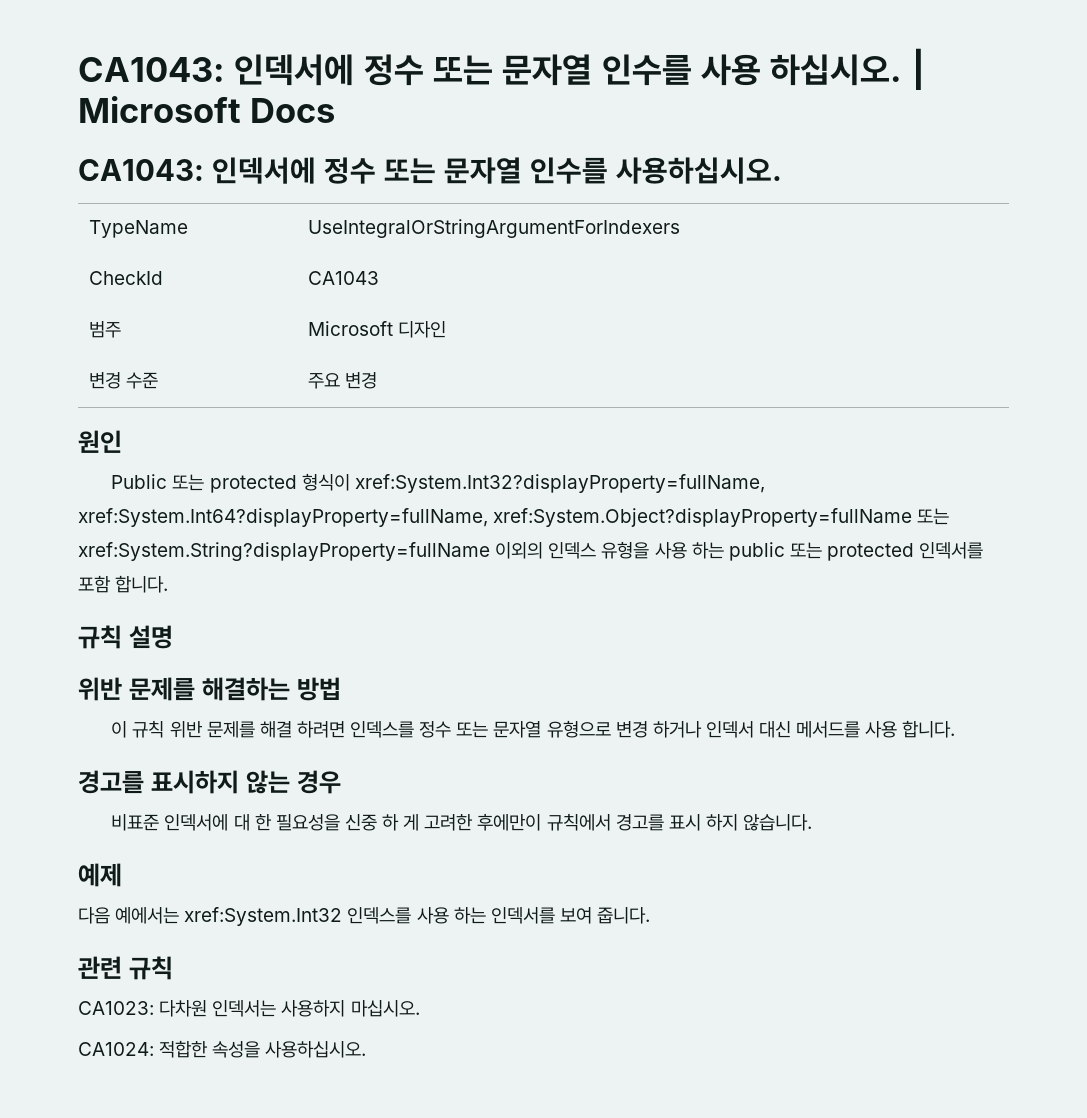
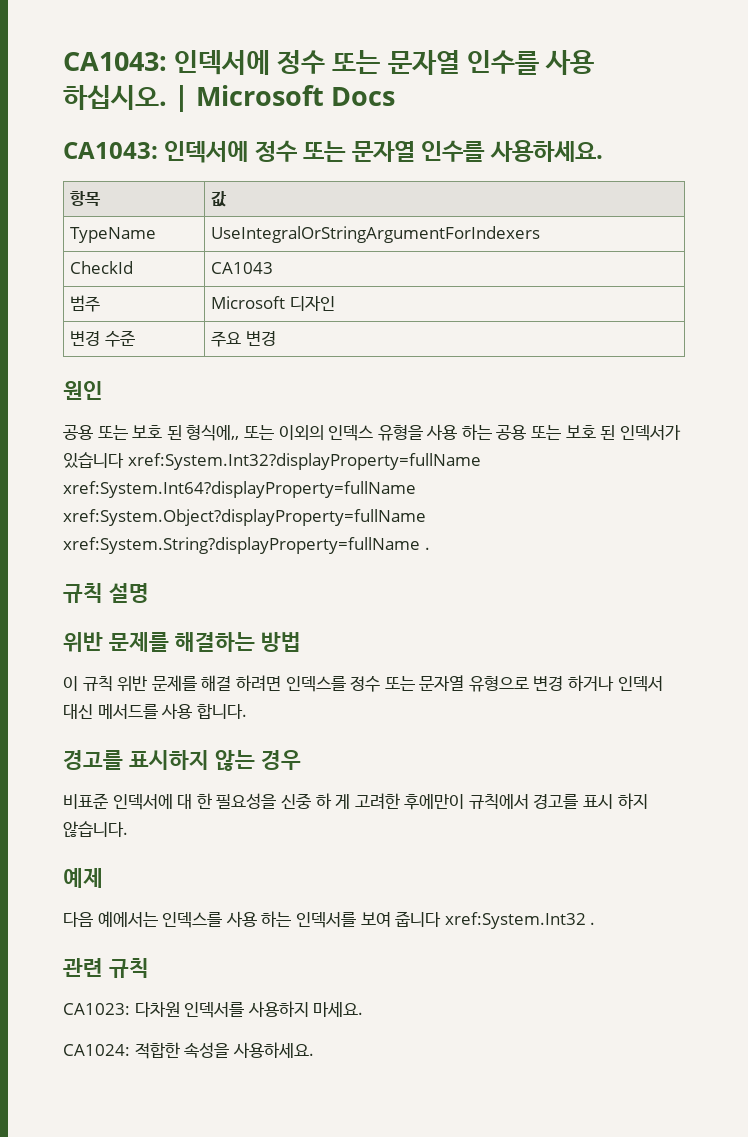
- CA1043: 인덱서에 정수 또는 문자열 인수를 사용하십시오.
+ CA1043: 인덱서에 정수 또는 문자열 인수를 사용하세요.
+ 항목 | 값
- Public 또는 protected 형식이 xref:System.Int32?displayProperty=fullName, xref:System.Int64?displayProperty=fullName, xref:System.Object?displayProperty=fullName 또는 xref:System.String?displayProperty=fullName 이외의 인덱스 유형을 사용 하는 public 또는 protected 인덱서를 포함 합니다.
+ 공용 또는 보호 된 형식에,, 또는 이외의 인덱스 유형을 사용 하는 공용 또는 보호 된 인덱서가 있습니다 xref:System.Int32?displayProperty=fullName xref:System.Int64?displayProperty=fullName xref:System.Object?displayProperty=fullName xref:System.String?displayProperty=fullName .
- 다음 예에서는 xref:System.Int32 인덱스를 사용 하는 인덱서를 보여 줍니다.
+ 다음 예에서는 인덱스를 사용 하는 인덱서를 보여 줍니다 xref:System.Int32 .
- CA1023: 다차원 인덱서는 사용하지 마십시오.
+ CA1023: 다차원 인덱서를 사용하지 마세요.
- CA1024: 적합한 속성을 사용하십시오.
+ CA1024: 적합한 속성을 사용하세요.

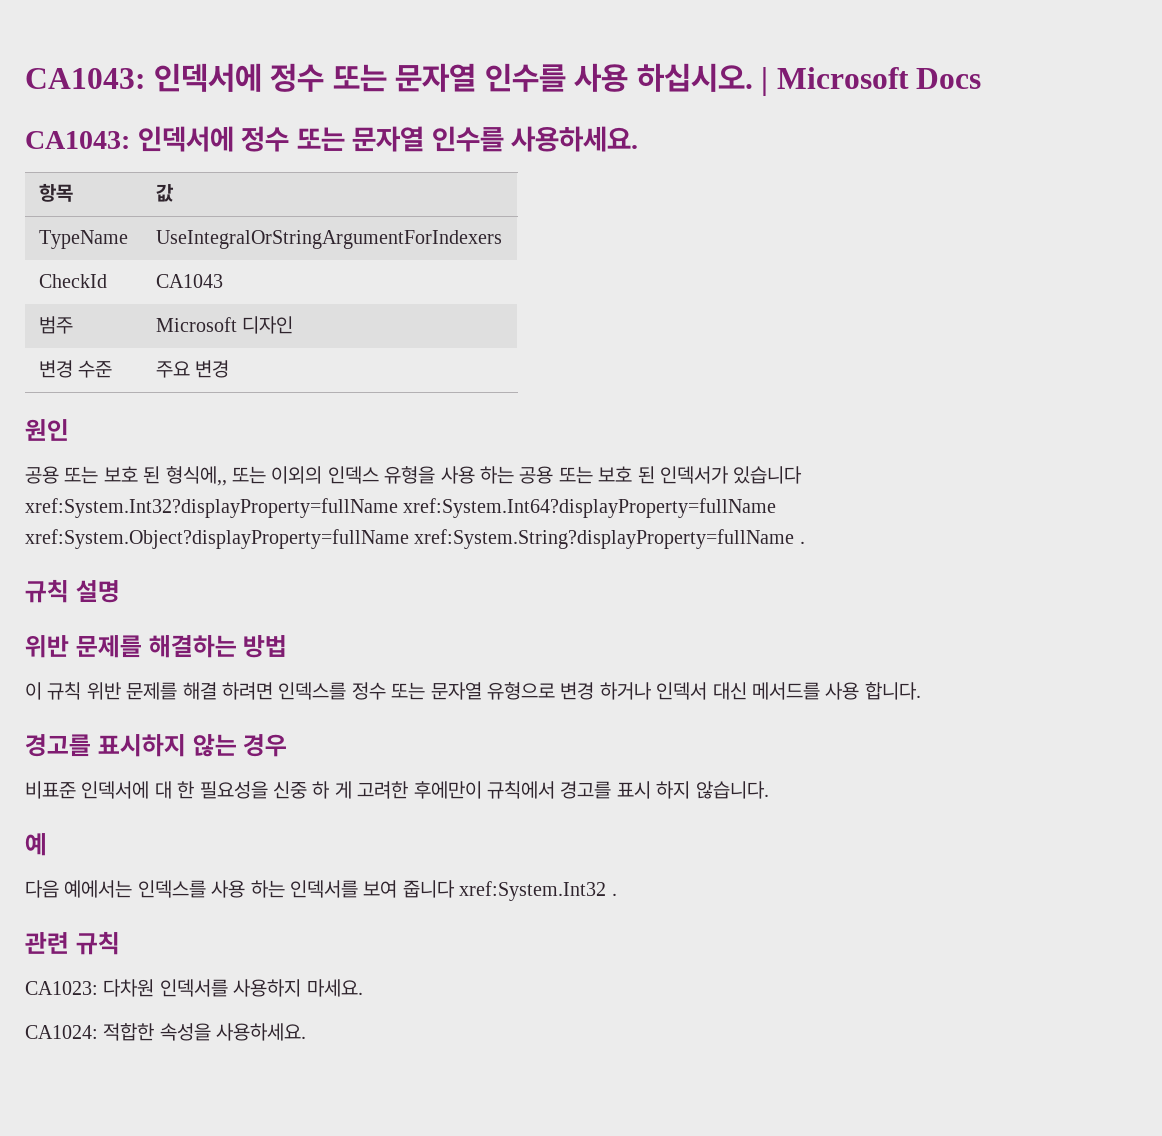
- 예제
+ 예

